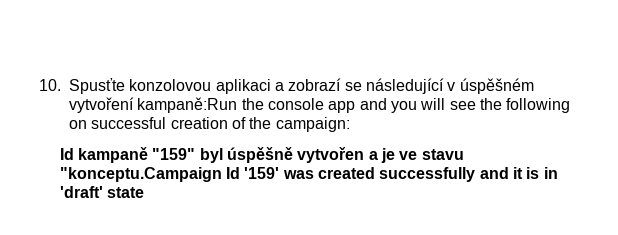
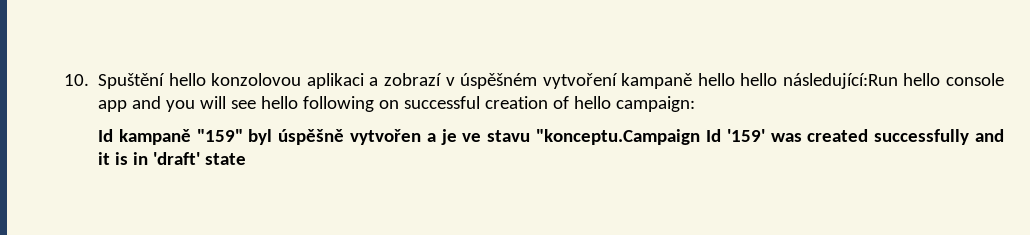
- 10. Spusťte konzolovou aplikaci a zobrazí se následující v úspěšném vytvoření kampaně:Run the console app and you will see the following on successful creation of the campaign:
+ 10. Spuštění hello konzolovou aplikaci a zobrazí v úspěšném vytvoření kampaně hello hello následující:Run hello console app and you will see hello following on successful creation of hello campaign:

